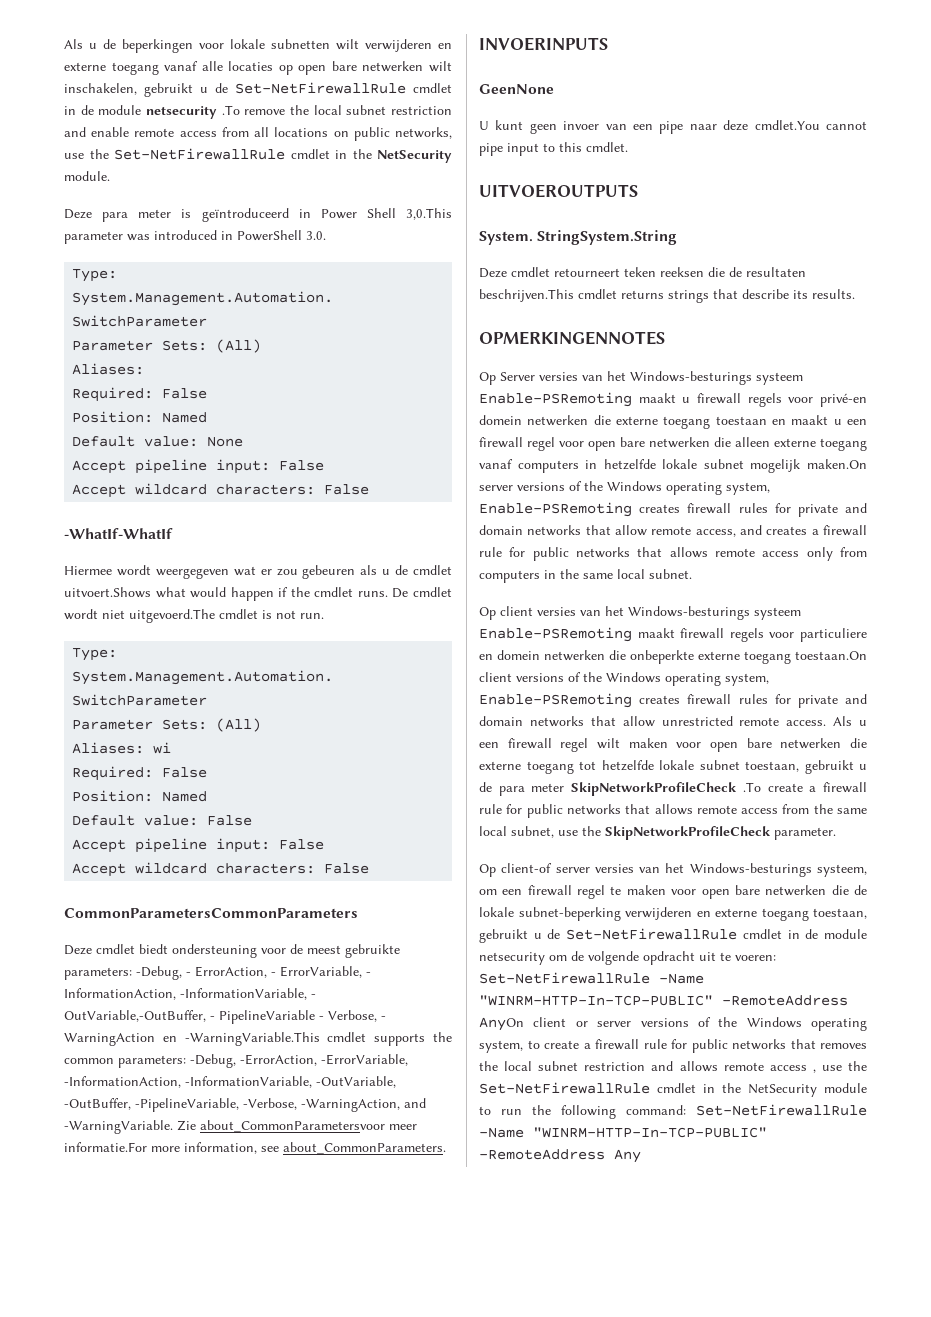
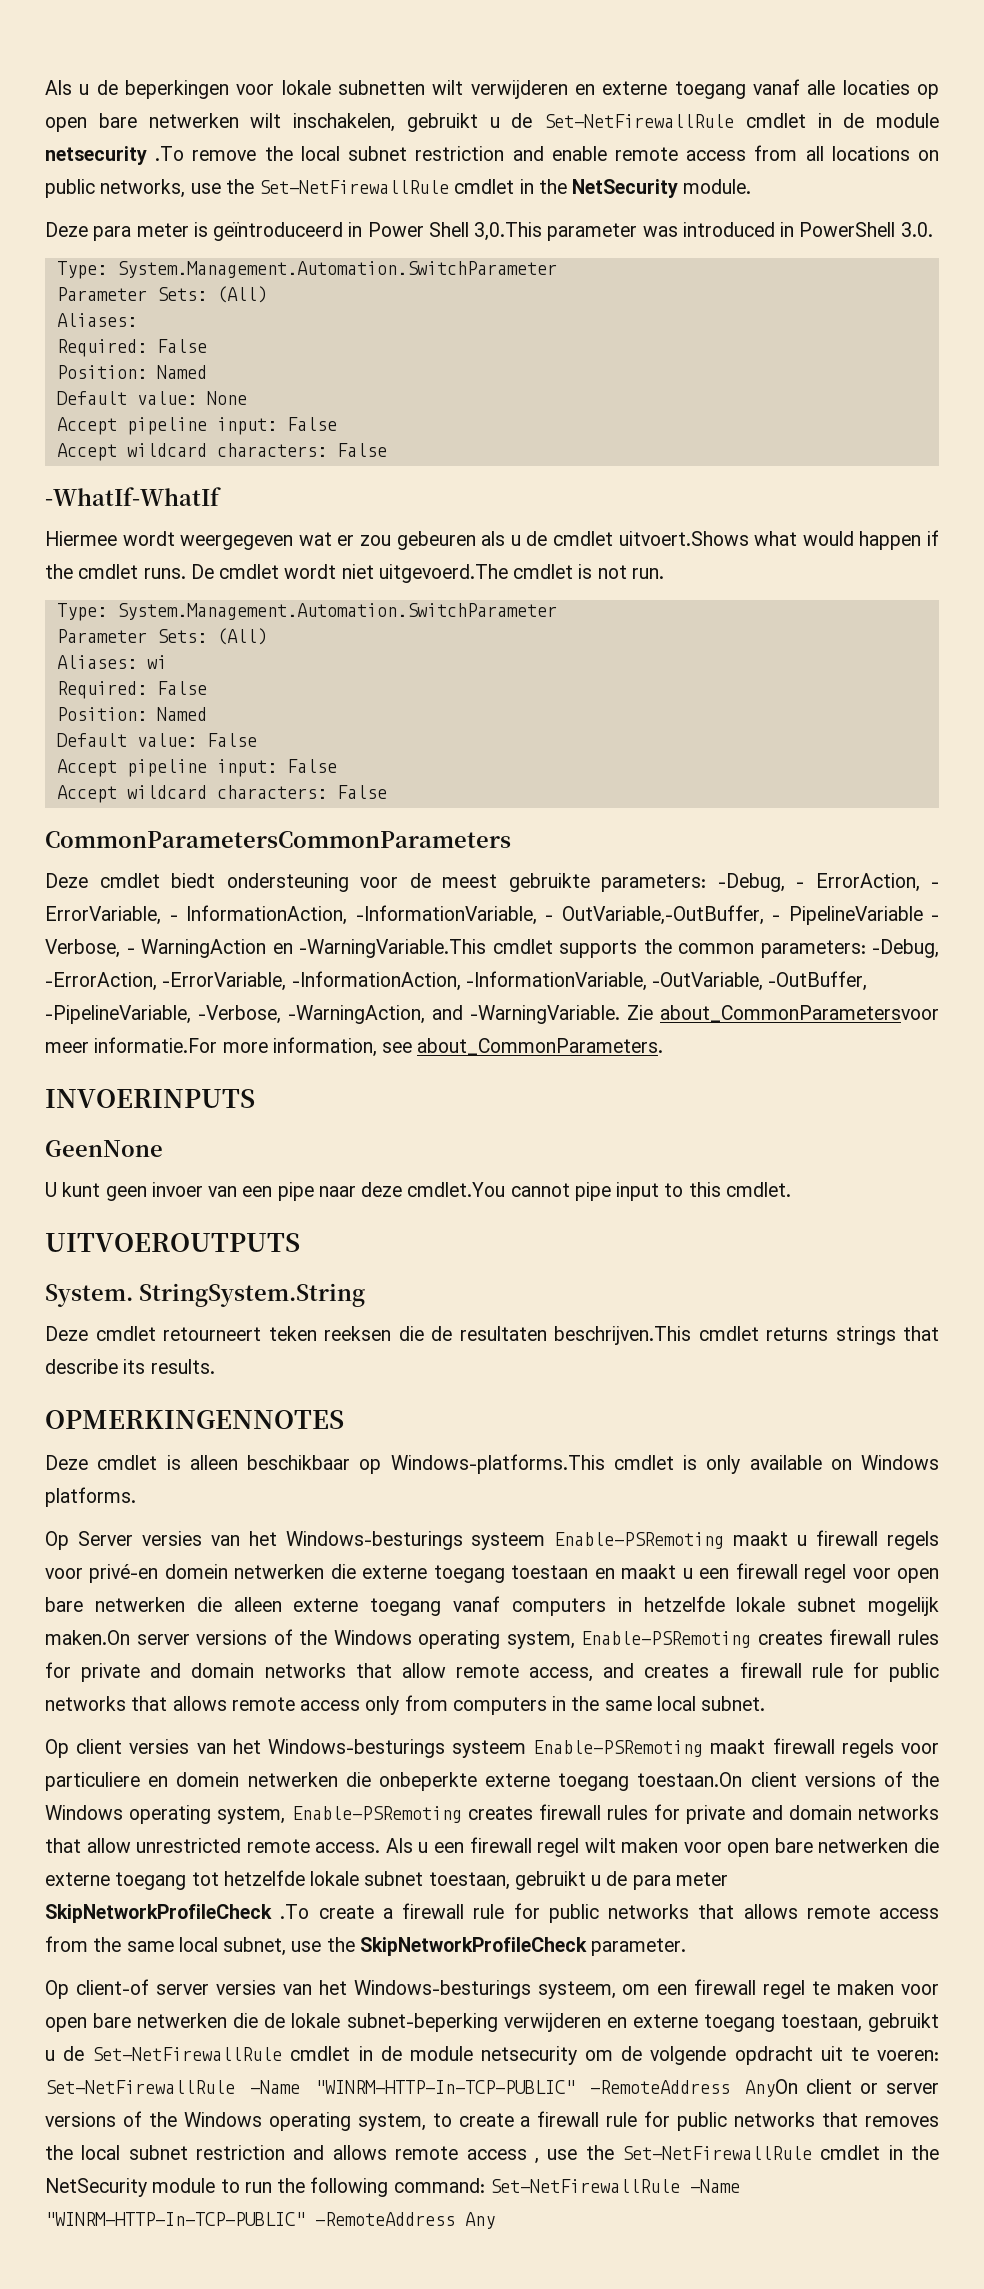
+ Deze cmdlet is alleen beschikbaar op Windows-platforms.This cmdlet is only available on Windows platforms.

